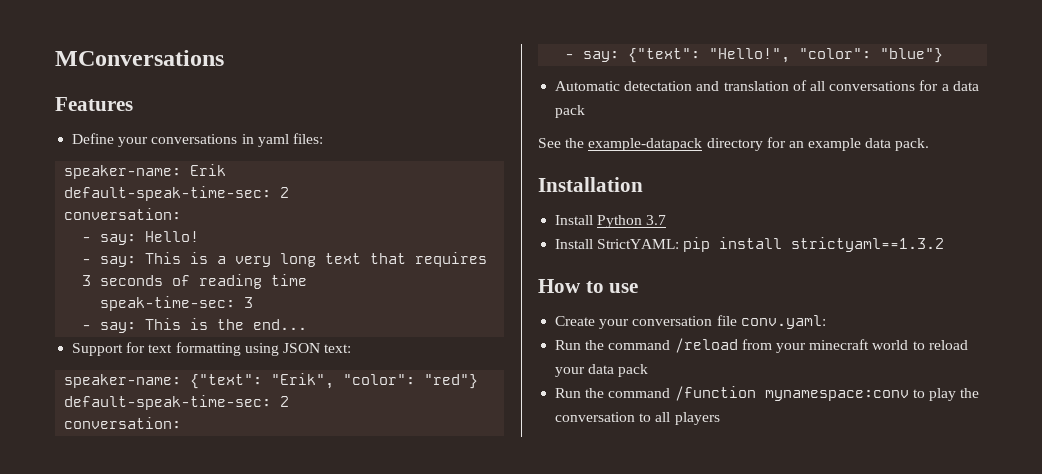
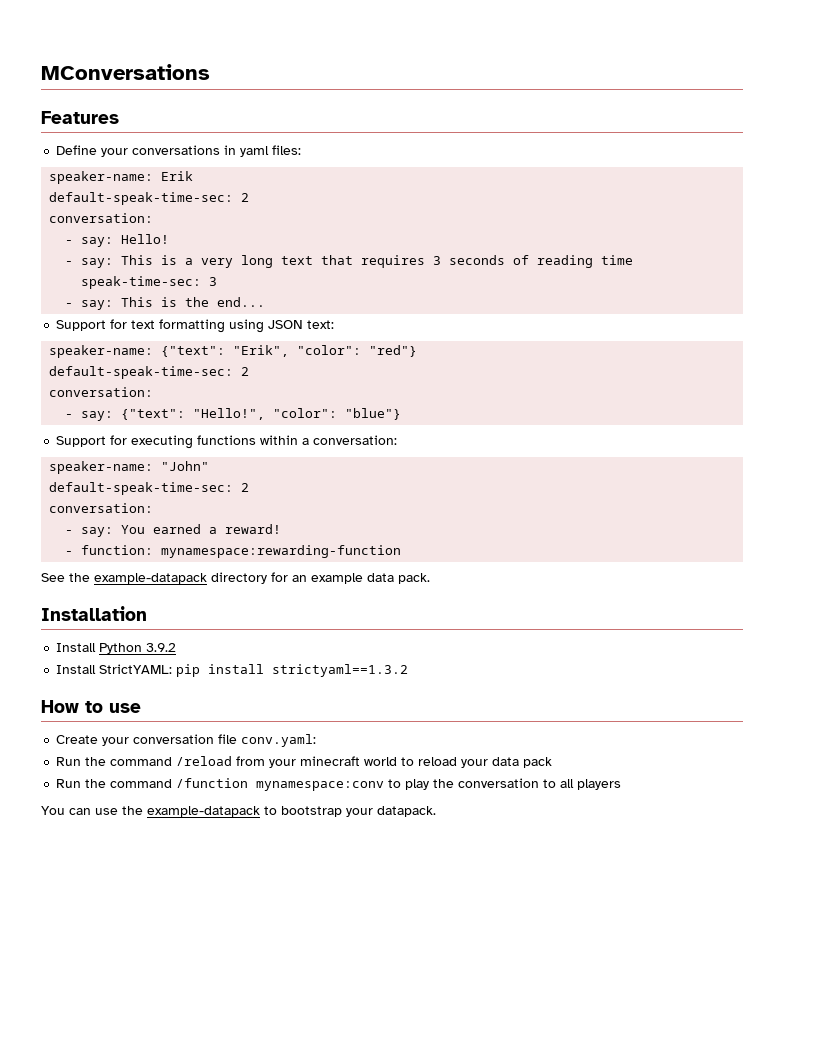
- Automatic detectation and translation of all conversations for a data pack
+ Support for executing functions within a conversation:
+ speaker-name: "John"
+ default-speak-time-sec: 2
+ conversation:
+ - say: You earned a reward!
+ - function: mynamespace:rewarding-function
- Install Python 3.7
+ Install Python 3.9.2
+ You can use the example-datapack to bootstrap your datapack.

